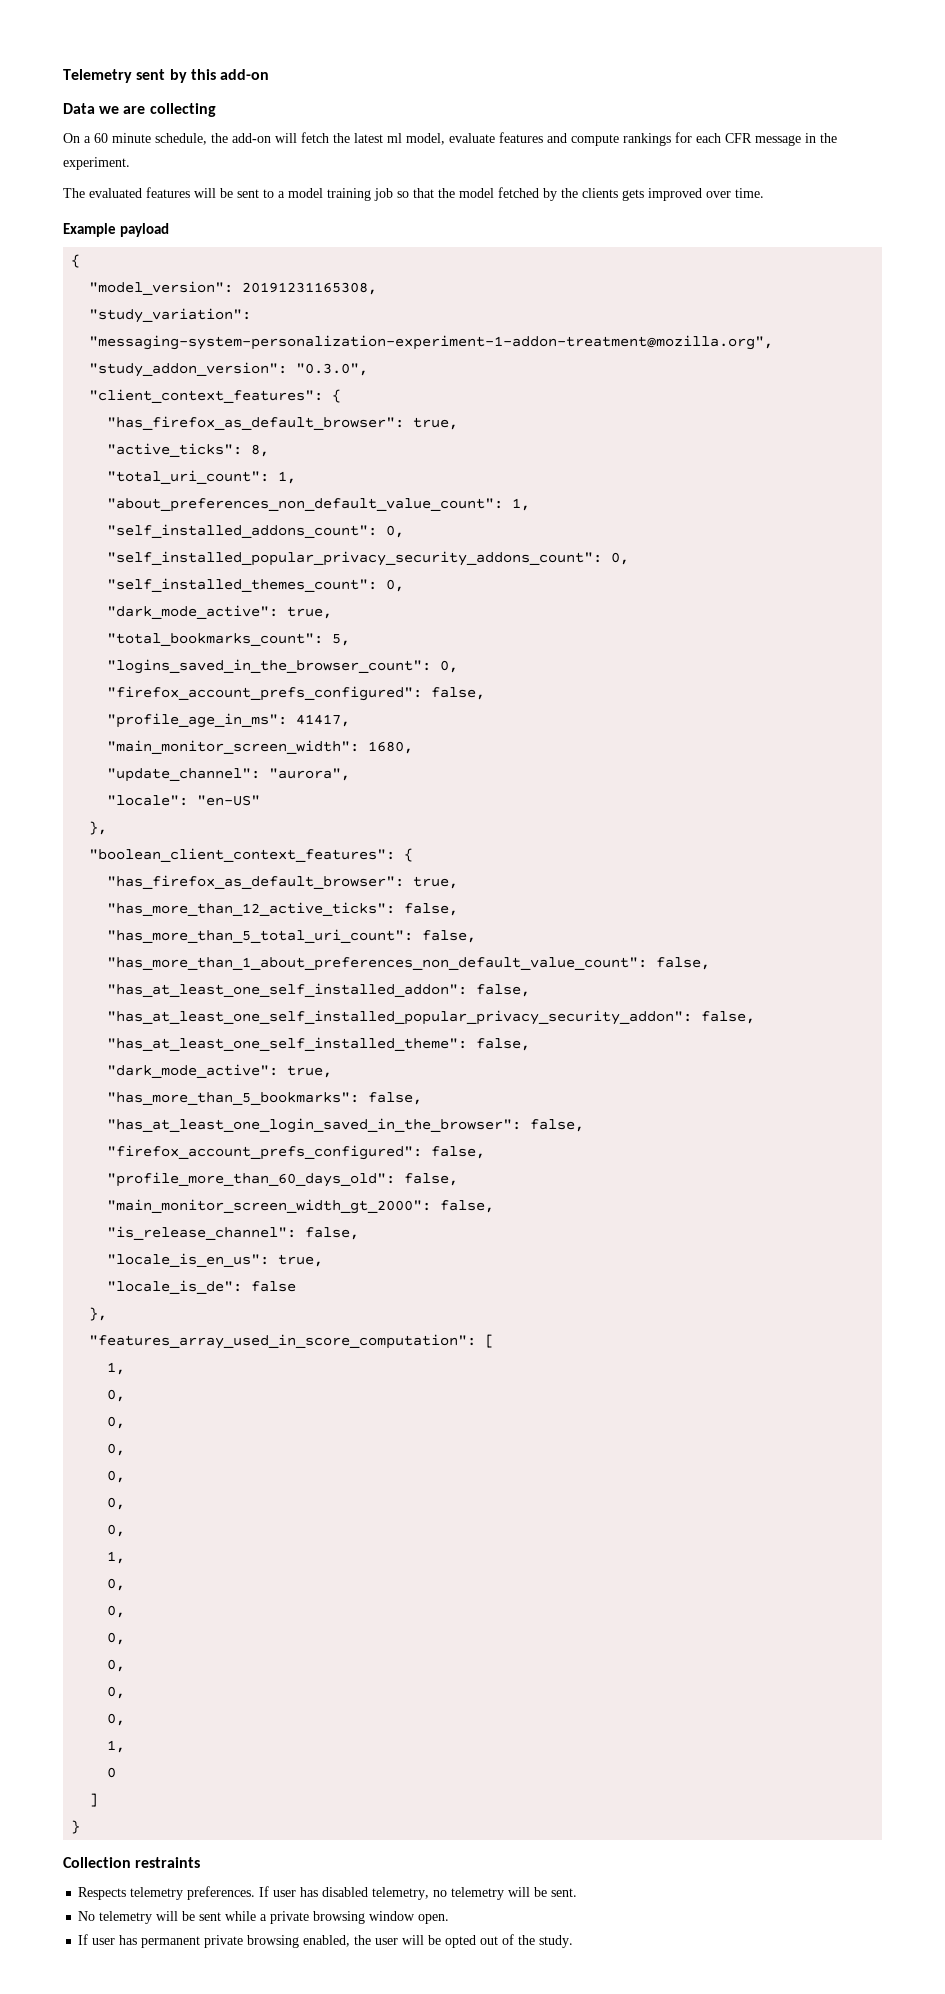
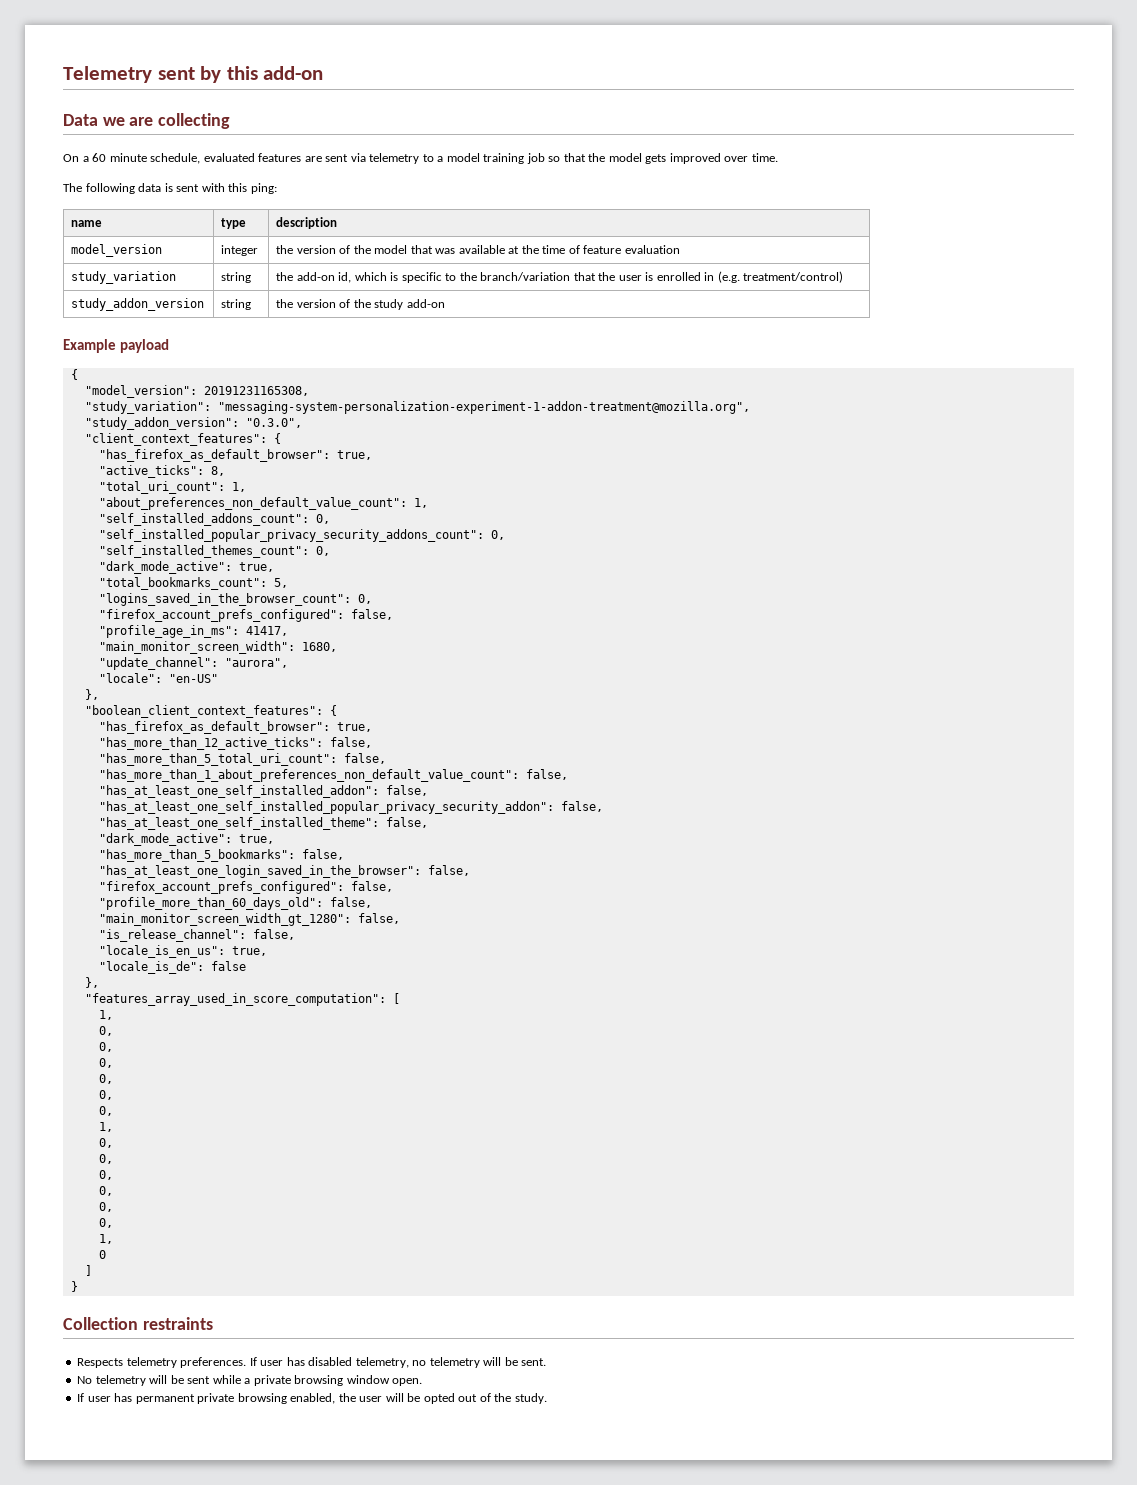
- On a 60 minute schedule, the add-on will fetch the latest ml model, evaluate features and compute rankings for each CFR message in the experiment.
- The evaluated features will be sent to a model training job so that the model fetched by the clients gets improved over time.
+ On a 60 minute schedule, evaluated features are sent via telemetry to a model training job so that the model gets improved over time.
+ The following data is sent with this ping:
+ name | type | description
+ model_version | integer | the version of the model that was available at the time of feature evaluation
+ study_variation | string | the add-on id, which is specific to the branch/variation that the user is enrolled in (e.g. treatment/control)
+ study_addon_version | string | the version of the study add-on
- "main_monitor_screen_width_gt_2000": false,
+ "main_monitor_screen_width_gt_1280": false,

